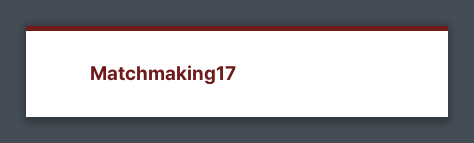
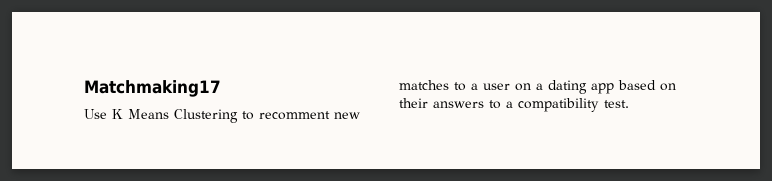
+ Use K Means Clustering to recomment new matches to a user on a dating app based on their answers to a compatibility test.

